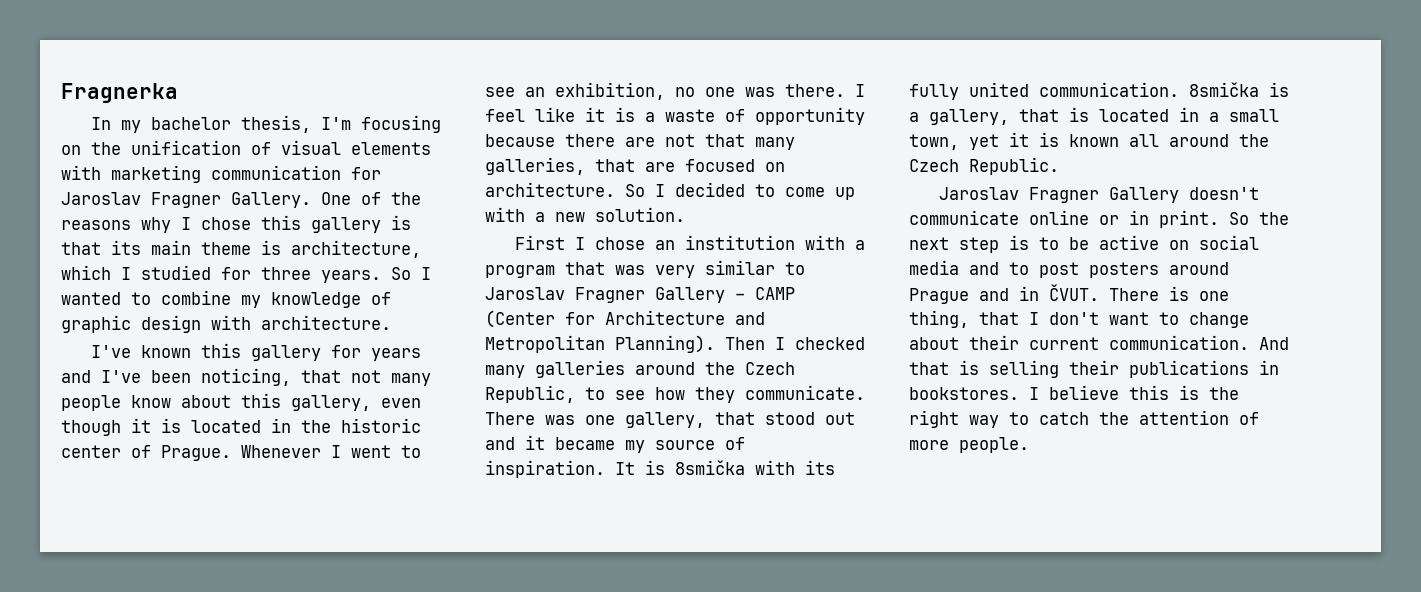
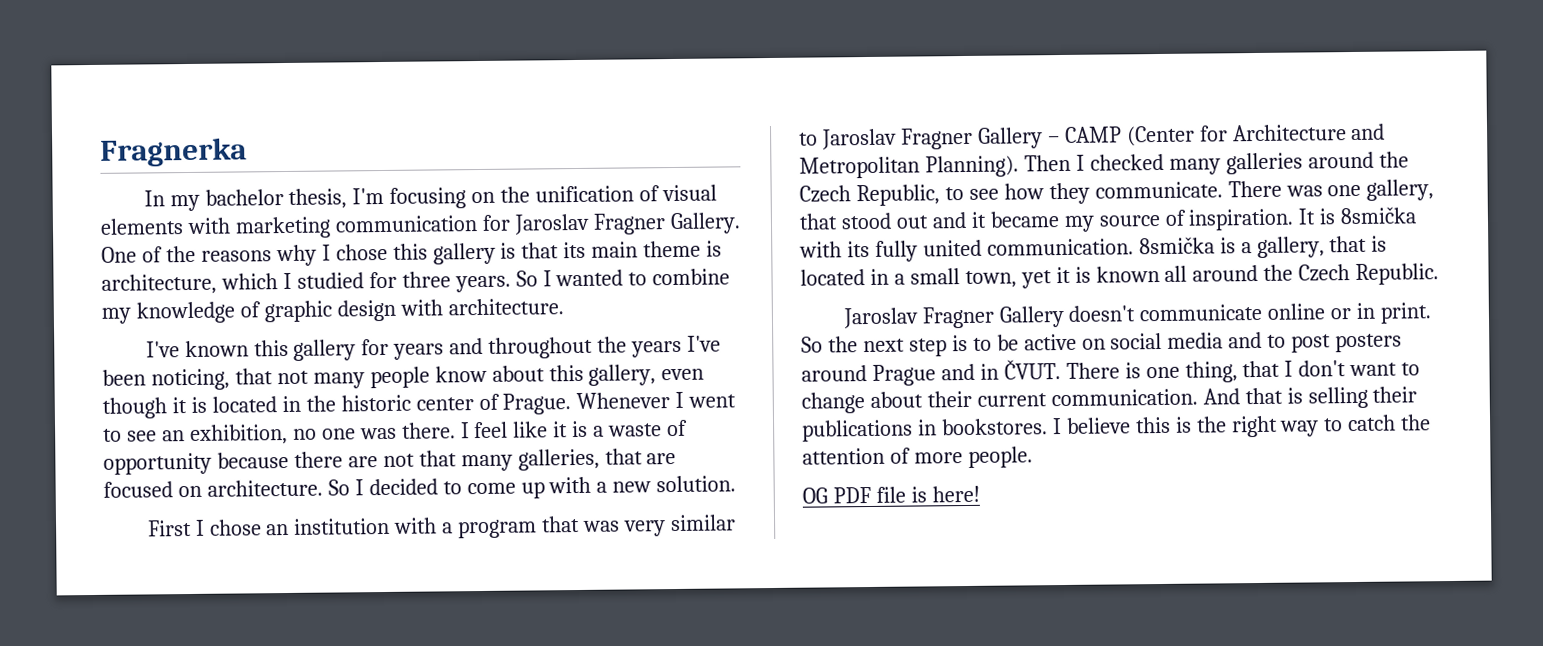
- I've known this gallery for years and I've been noticing, that not many people know about this gallery, even though it is located in the historic center of Prague.
+ I've known this gallery for years and throughout the years I've been noticing, that not many people know about this gallery, even though it is located in the historic center of Prague.
+ OG PDF file is here!

